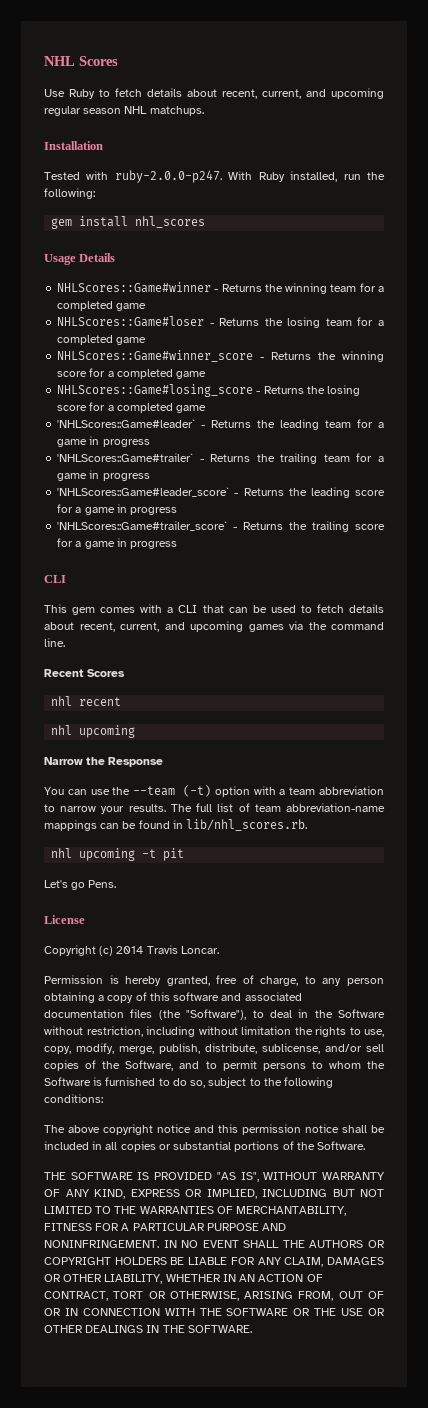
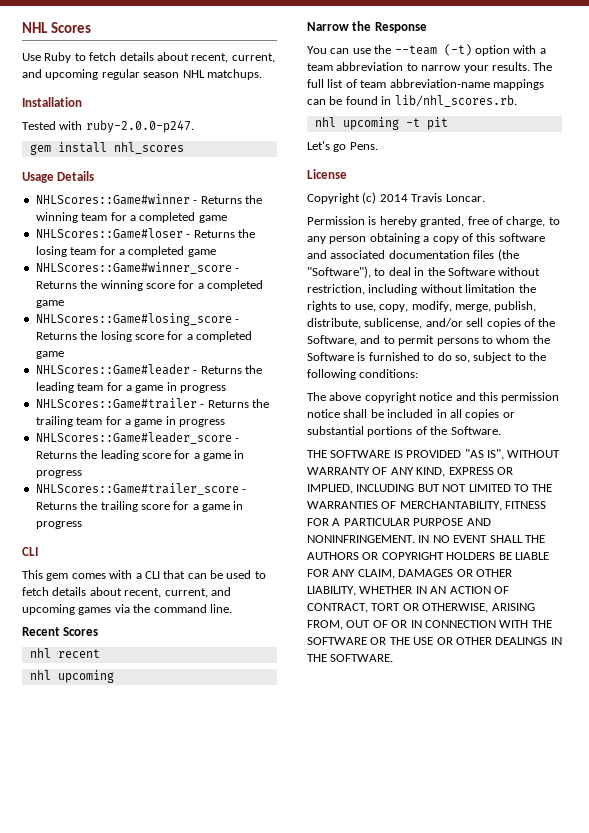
- Tested with ruby-2.0.0-p247. With Ruby installed, run the following:
+ Tested with ruby-2.0.0-p247.
- 'NHLScores::Game#leader` - Returns the leading team for a game in progress
+ NHLScores::Game#leader - Returns the leading team for a game in progress
- 'NHLScores::Game#trailer` - Returns the trailing team for a game in progress
+ NHLScores::Game#trailer - Returns the trailing team for a game in progress
- 'NHLScores::Game#leader_score` - Returns the leading score for a game in progress
+ NHLScores::Game#leader_score - Returns the leading score for a game in progress
- 'NHLScores::Game#trailer_score` - Returns the trailing score for a game in progress
+ NHLScores::Game#trailer_score - Returns the trailing score for a game in progress

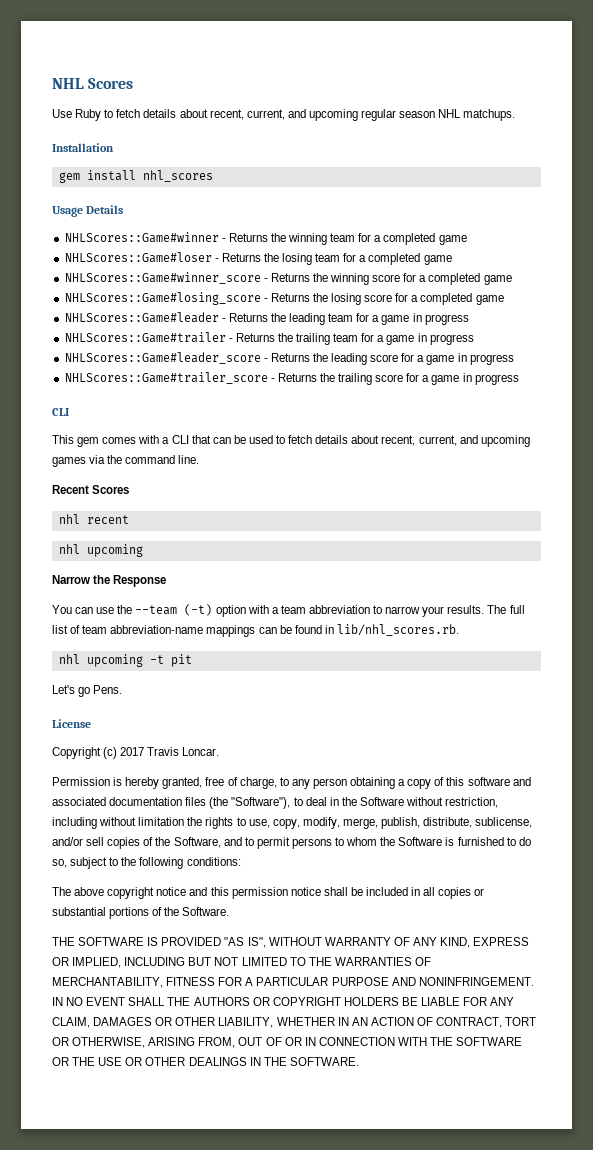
- Tested with ruby-2.0.0-p247.
- Copyright (c) 2014 Travis Loncar.
+ Copyright (c) 2017 Travis Loncar.

